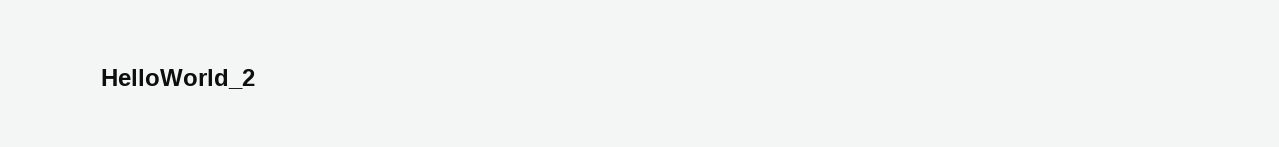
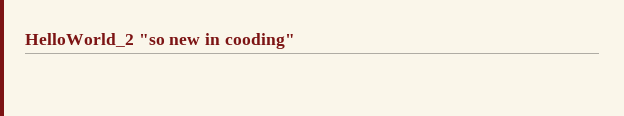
- HelloWorld_2
+ HelloWorld_2 "so new in cooding"

